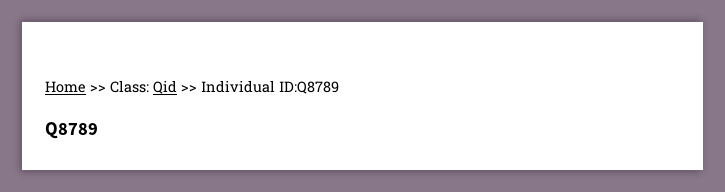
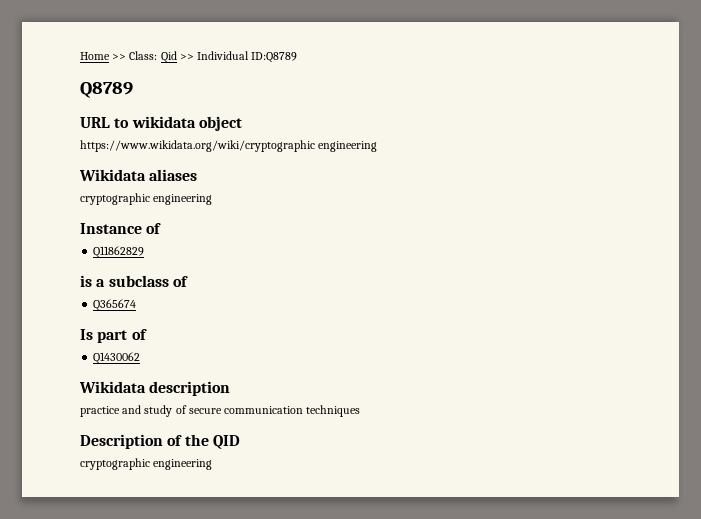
+ URL to wikidata object
+ https://www.wikidata.org/wiki/cryptographic engineering
+ Wikidata aliases
+ cryptographic engineering
+ Instance of
+ Q11862829
+ is a subclass of
+ Q365674
+ Is part of
+ Q1430062
+ Wikidata description
+ practice and study of secure communication techniques
+ Description of the QID
+ cryptographic engineering

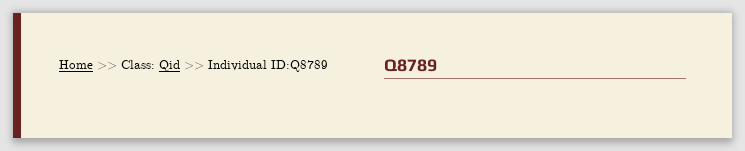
- URL to wikidata object
- https://www.wikidata.org/wiki/cryptographic engineering
- Wikidata aliases
- cryptographic engineering
- Instance of
- Q11862829
- is a subclass of
- Q365674
- Is part of
- Q1430062
- Wikidata description
- practice and study of secure communication techniques
- Description of the QID
- cryptographic engineering

